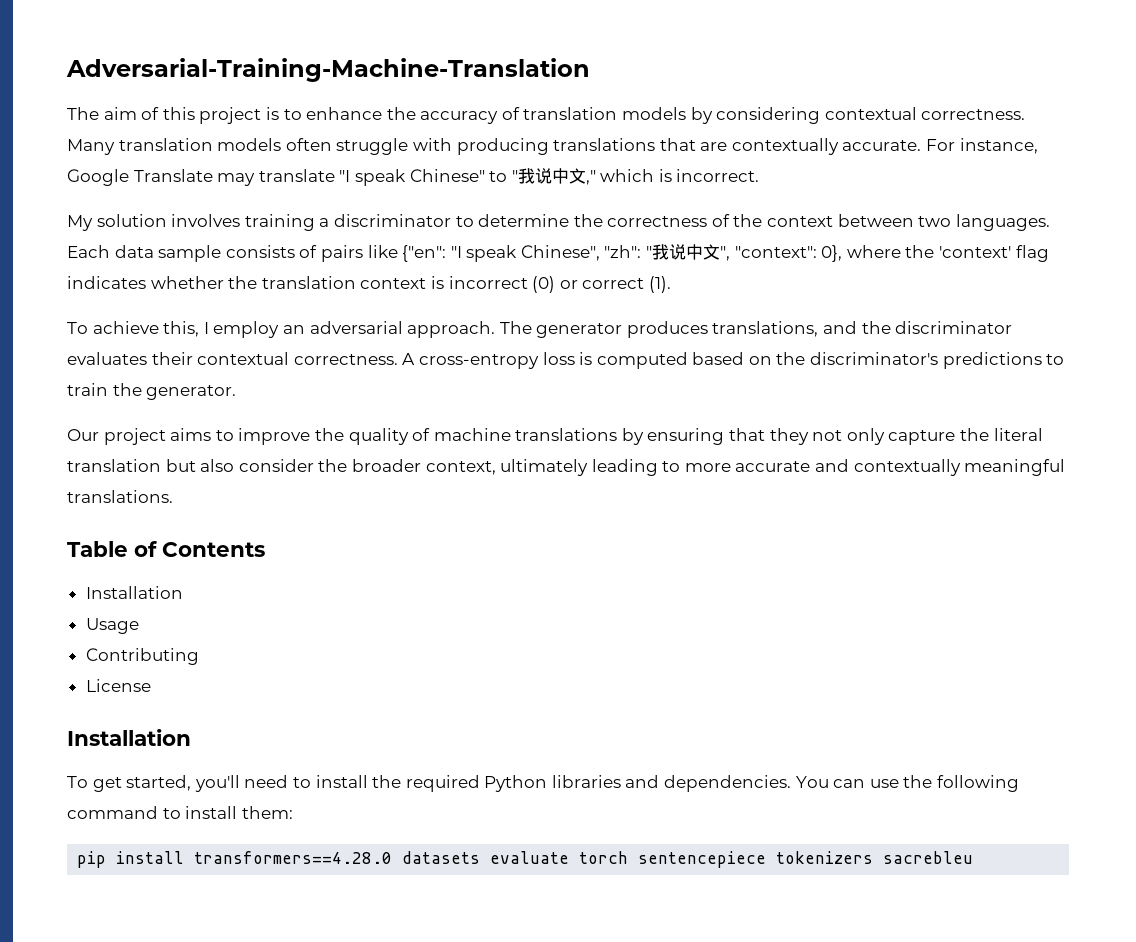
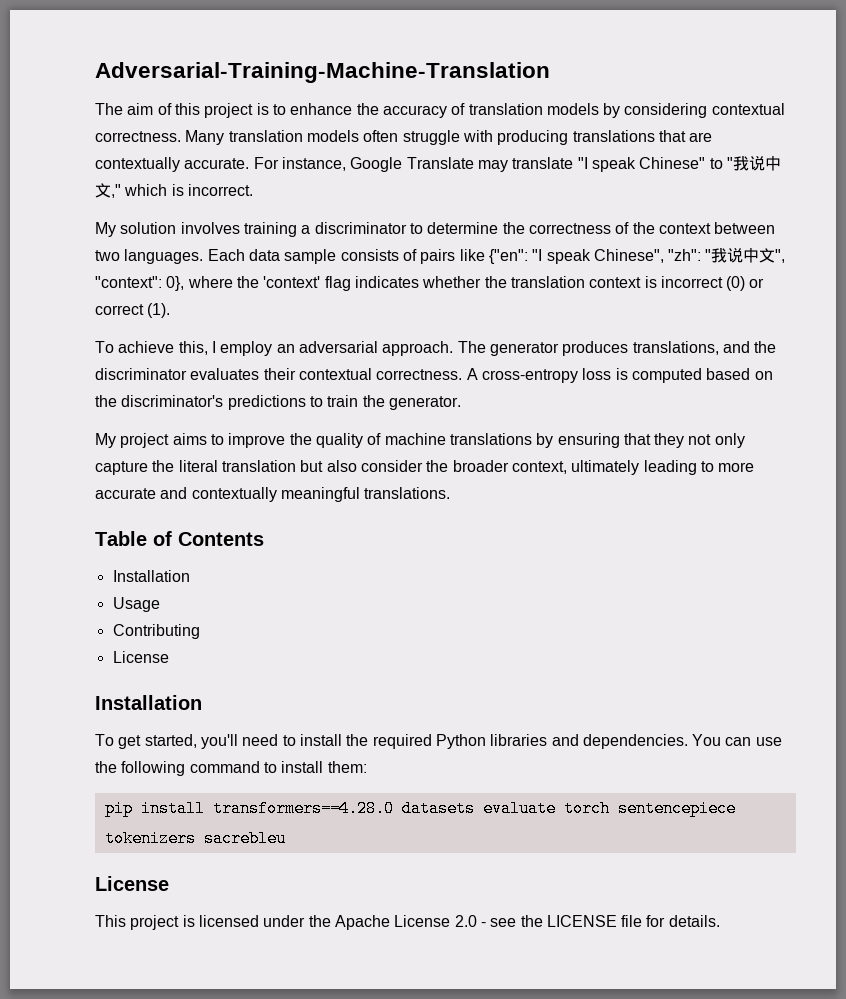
- Our project aims to improve the quality of machine translations by ensuring that they not only capture the literal translation but also consider the broader context, ultimately leading to more accurate and contextually meaningful translations.
+ My project aims to improve the quality of machine translations by ensuring that they not only capture the literal translation but also consider the broader context, ultimately leading to more accurate and contextually meaningful translations.
  pip install transformers==4.28.0 datasets evaluate torch sentencepiece tokenizers sacrebleu
+ License
+ This project is licensed under the Apache License 2.0 - see the LICENSE file for details.

